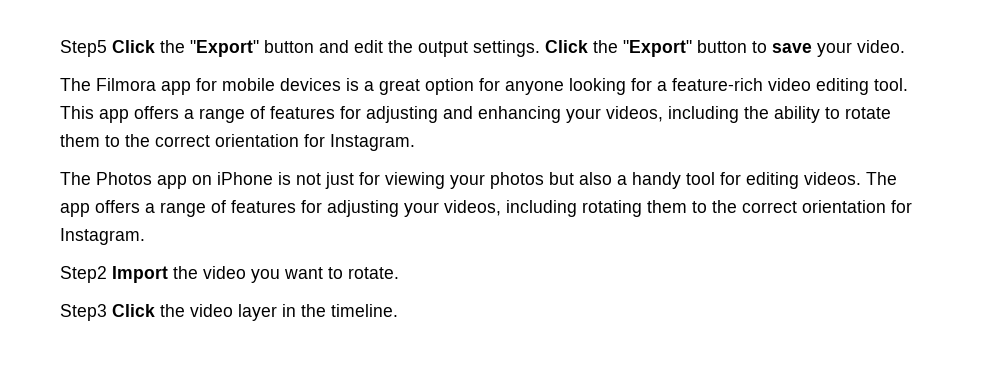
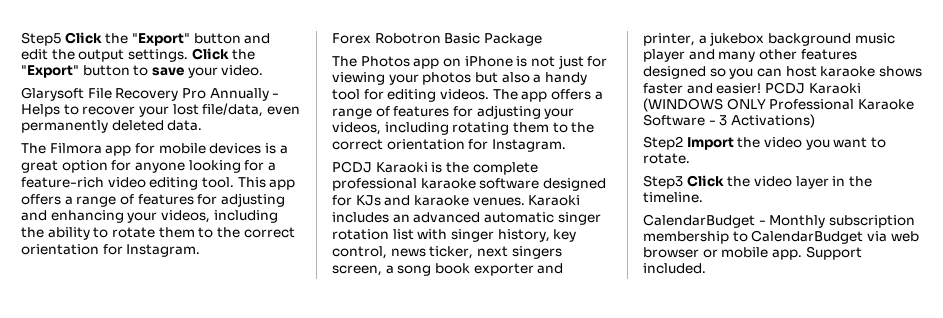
+ Glarysoft File Recovery Pro Annually - Helps to recover your lost file/data, even permanently deleted data.
+ Forex Robotron Basic Package
+ PCDJ Karaoki is the complete professional karaoke software designed for KJs and karaoke venues. Karaoki includes an advanced automatic singer rotation list with singer history, key control, news ticker, next singers screen, a song book exporter and printer, a jukebox background music player and many other features designed so you can host karaoke shows faster and easier! PCDJ Karaoki (WINDOWS ONLY Professional Karaoke Software - 3 Activations)
+ CalendarBudget - Monthly subscription membership to CalendarBudget via web browser or mobile app. Support included.

